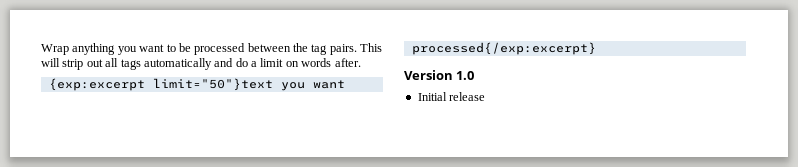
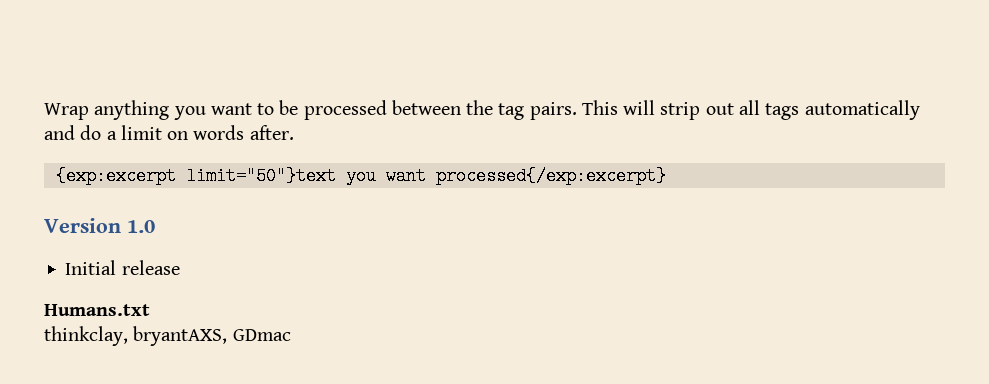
+ Humans.txt
+ thinkclay, bryantAXS, GDmac

